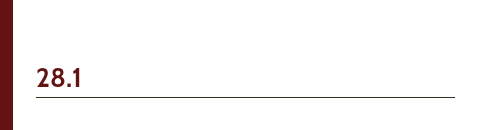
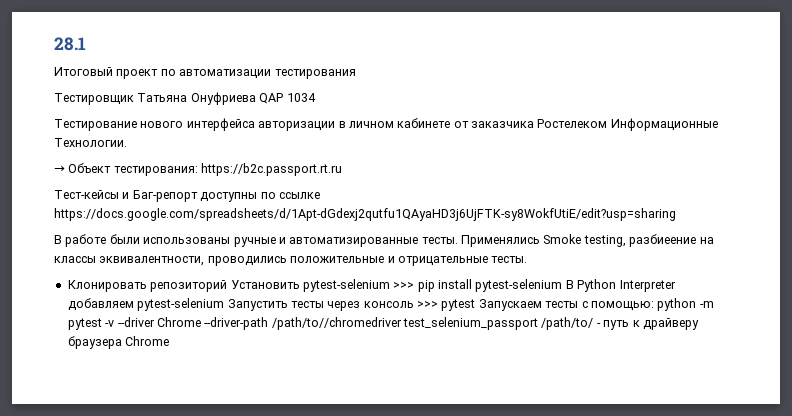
+ Итоговый проект по автоматизации тестирования
+ Тестировщик Татьяна Онуфриева QAP 1034
+ Тестирование нового интерфейса авторизации в личном кабинете от заказчика Ростелеком Информационные Технологии.
+ → Объект тестирования: https://b2c.passport.rt.ru
+ Тест-кейсы и Баг-репорт доступны по ссылке https://docs.google.com/spreadsheets/d/1Apt-dGdexj2qutfu1QAyaHD3j6UjFTK-sy8WokfUtiE/edit?usp=sharing
+ В работе были использованы ручные и автоматизированные тесты. Применялись Smoke testing, разбиеение на классы эквивалентности, проводились положительные и отрицательные тесты.
+ Клонировать репозиторий Установить pytest-selenium >>> pip install pytest-selenium В Python Interpreter добавляем pytest-selenium Запустить тесты через консоль >>> pytest Запускаем тесты с помощью: python -m pytest -v --driver Chrome --driver-path /path/to//chromedriver test_selenium_passport /path/to/ - путь к драйверу браузера Chrome

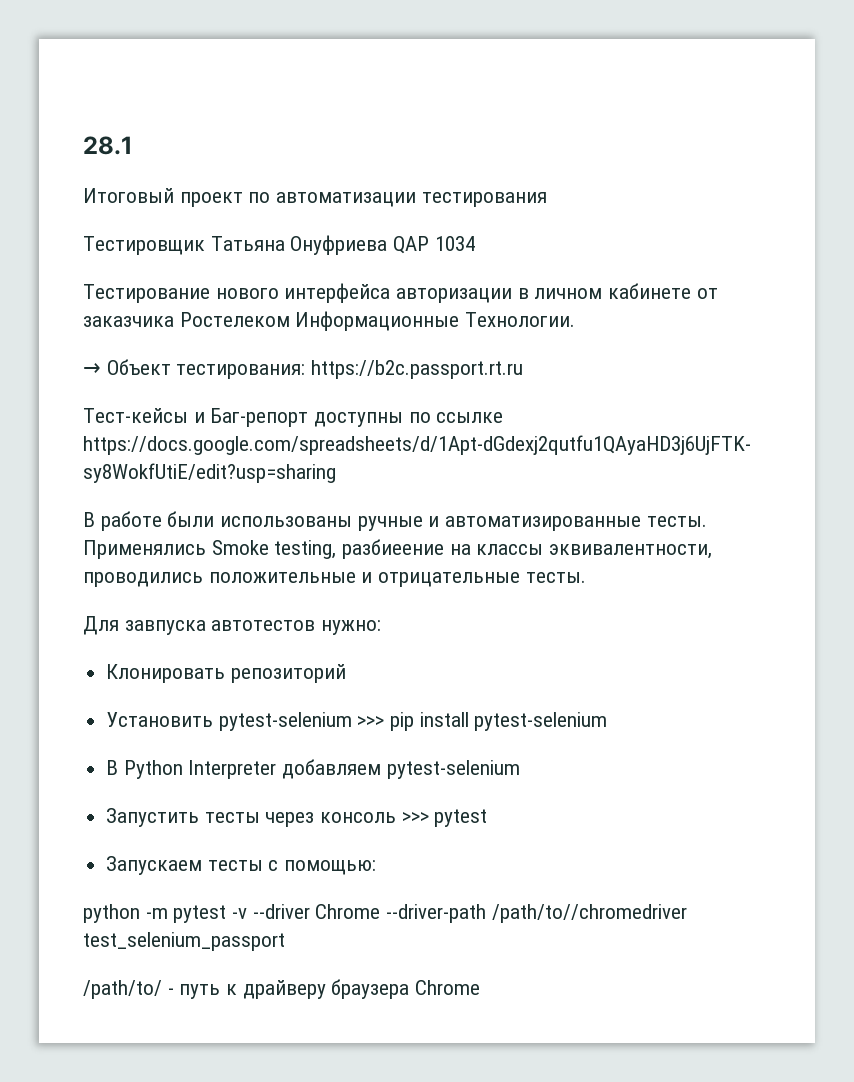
+ Для завпуска автотестов нужно:
- Клонировать репозиторий Установить pytest-selenium >>> pip install pytest-selenium В Python Interpreter добавляем pytest-selenium Запустить тесты через консоль >>> pytest Запускаем тесты с помощью: python -m pytest -v --driver Chrome --driver-path /path/to//chromedriver test_selenium_passport /path/to/ - путь к драйверу браузера Chrome
+ Клонировать репозиторий
+ Установить pytest-selenium >>> pip install pytest-selenium
+ В Python Interpreter добавляем pytest-selenium
+ Запустить тесты через консоль >>> pytest
+ Запускаем тесты с помощью:
+ python -m pytest -v --driver Chrome --driver-path /path/to//chromedriver test_selenium_passport
+ /path/to/ - путь к драйверу браузера Chrome

